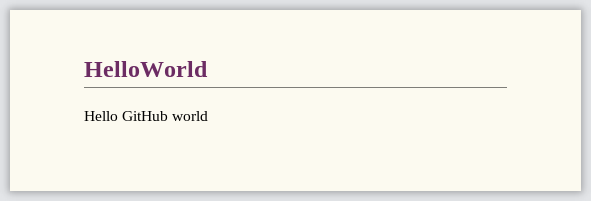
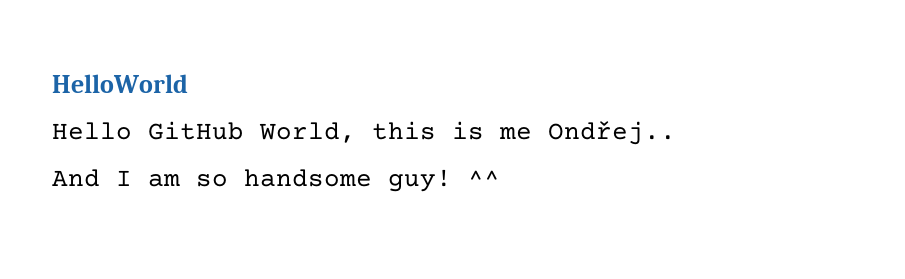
- Hello GitHub world
+ Hello GitHub World, this is me Ondřej..
+ And I am so handsome guy! ^^

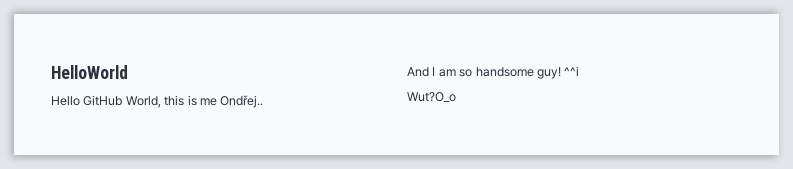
- ^^
+ ^^i
+ Wut?O_o

